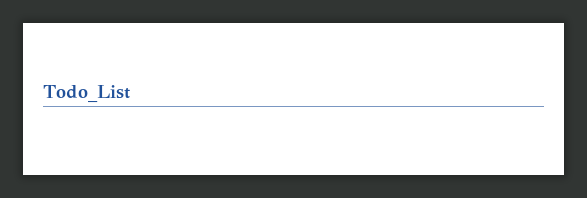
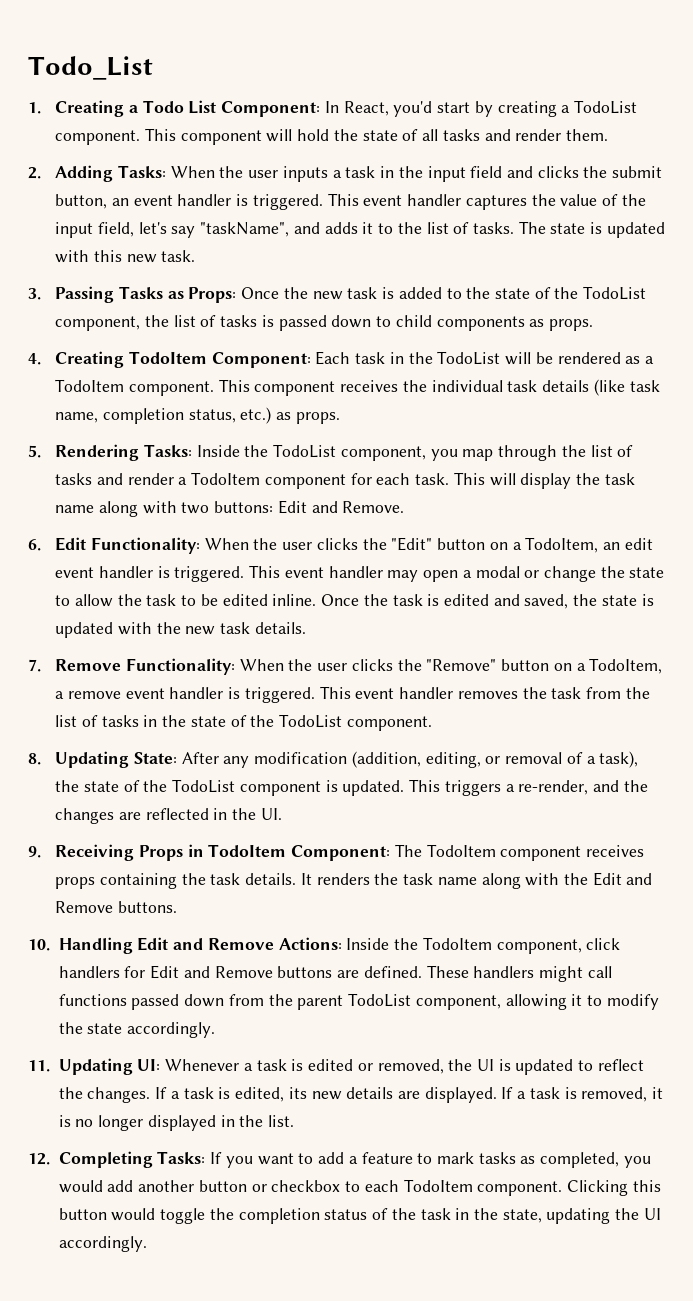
+ 1. Creating a Todo List Component: In React, you'd start by creating a TodoList component. This component will hold the state of all tasks and render them.
+ 2. Adding Tasks: When the user inputs a task in the input field and clicks the submit button, an event handler is triggered. This event handler captures the value of the input field, let's say "taskName", and adds it to the list of tasks. The state is updated with this new task.
+ 3. Passing Tasks as Props: Once the new task is added to the state of the TodoList component, the list of tasks is passed down to child components as props.
+ 4. Creating TodoItem Component: Each task in the TodoList will be rendered as a TodoItem component. This component receives the individual task details (like task name, completion status, etc.) as props.
+ 5. Rendering Tasks: Inside the TodoList component, you map through the list of tasks and render a TodoItem component for each task. This will display the task name along with two buttons: Edit and Remove.
+ 6. Edit Functionality: When the user clicks the "Edit" button on a TodoItem, an edit event handler is triggered. This event handler may open a modal or change the state to allow the task to be edited inline. Once the task is edited and saved, the state is updated with the new task details.
+ 7. Remove Functionality: When the user clicks the "Remove" button on a TodoItem, a remove event handler is triggered. This event handler removes the task from the list of tasks in the state of the TodoList component.
+ 8. Updating State: After any modification (addition, editing, or removal of a task), the state of the TodoList component is updated. This triggers a re-render, and the changes are reflected in the UI.
+ 9. Receiving Props in TodoItem Component: The TodoItem component receives props containing the task details. It renders the task name along with the Edit and Remove buttons.
+ 10. Handling Edit and Remove Actions: Inside the TodoItem component, click handlers for Edit and Remove buttons are defined. These handlers might call functions passed down from the parent TodoList component, allowing it to modify the state accordingly.
+ 11. Updating UI: Whenever a task is edited or removed, the UI is updated to reflect the changes. If a task is edited, its new details are displayed. If a task is removed, it is no longer displayed in the list.
+ 12. Completing Tasks: If you want to add a feature to mark tasks as completed, you would add another button or checkbox to each TodoItem component. Clicking this button would toggle the completion status of the task in the state, updating the UI accordingly.

